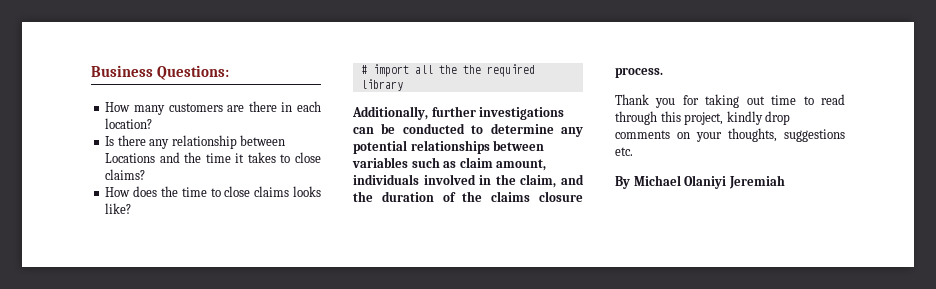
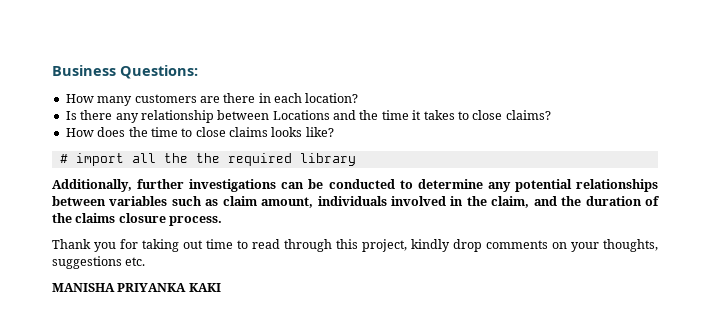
- By Michael Olaniyi Jeremiah
+ MANISHA PRIYANKA KAKI

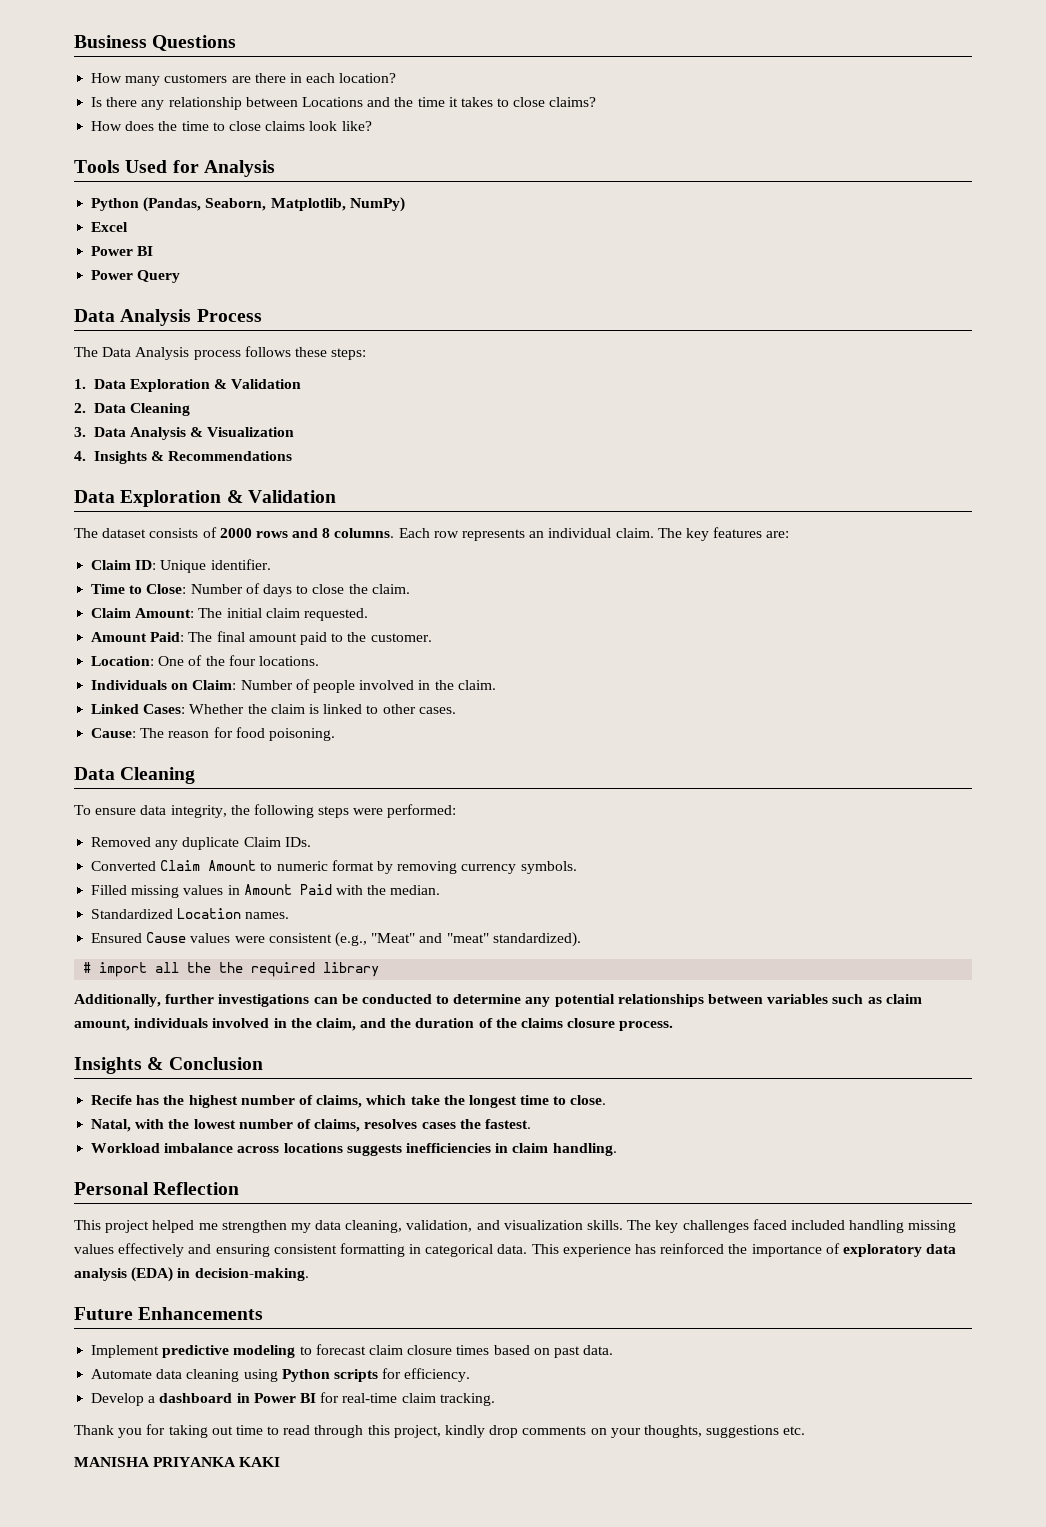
- Business Questions:
+ Business Questions
- How does the time to close claims looks like?
+ How does the time to close claims look like?
+ Tools Used for Analysis
+ Python (Pandas, Seaborn, Matplotlib, NumPy)
+ Excel
+ Power BI
+ Power Query
+ Data Analysis Process
+ The Data Analysis process follows these steps:
+ 1. Data Exploration & Validation
+ 2. Data Cleaning
+ 3. Data Analysis & Visualization
+ 4. Insights & Recommendations
+ Data Exploration & Validation
+ The dataset consists of 2000 rows and 8 columns. Each row represents an individual claim. The key features are:
+ Claim ID: Unique identifier.
+ Time to Close: Number of days to close the claim.
+ Claim Amount: The initial claim requested.
+ Amount Paid: The final amount paid to the customer.
+ Location: One of the four locations.
+ Individuals on Claim: Number of people involved in the claim.
+ Linked Cases: Whether the claim is linked to other cases.
+ Cause: The reason for food poisoning.
+ Data Cleaning
+ To ensure data integrity, the following steps were performed:
+ Removed any duplicate Claim IDs.
+ Converted Claim Amount to numeric format by removing currency symbols.
+ Filled missing values in Amount Paid with the median.
+ Standardized Location names.
+ Ensured Cause values were consistent (e.g., "Meat" and "meat" standardized).
+ Insights & Conclusion
+ Recife has the highest number of claims, which take the longest time to close.
+ Natal, with the lowest number of claims, resolves cases the fastest.
+ Workload imbalance across locations suggests inefficiencies in claim handling.
+ Personal Reflection
+ This project helped me strengthen my data cleaning, validation, and visualization skills. The key challenges faced included handling missing values effectively and ensuring consistent formatting in categorical data. This experience has reinforced the importance of exploratory data analysis (EDA) in decision-making.
+ Future Enhancements
+ Implement predictive modeling to forecast claim closure times based on past data.
+ Automate data cleaning using Python scripts for efficiency.
+ Develop a dashboard in Power BI for real-time claim tracking.

